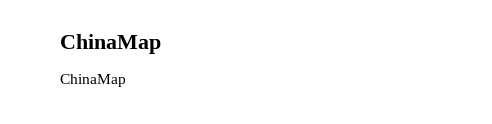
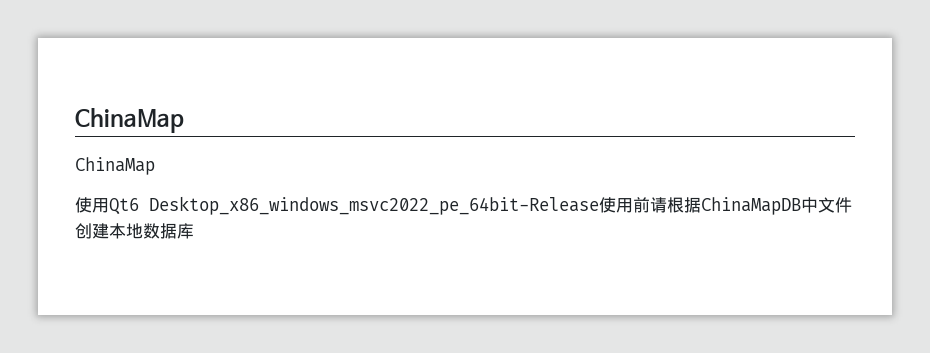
+ 使用Qt6 Desktop_x86_windows_msvc2022_pe_64bit-Release使用前请根据ChinaMapDB中文件创建本地数据库

